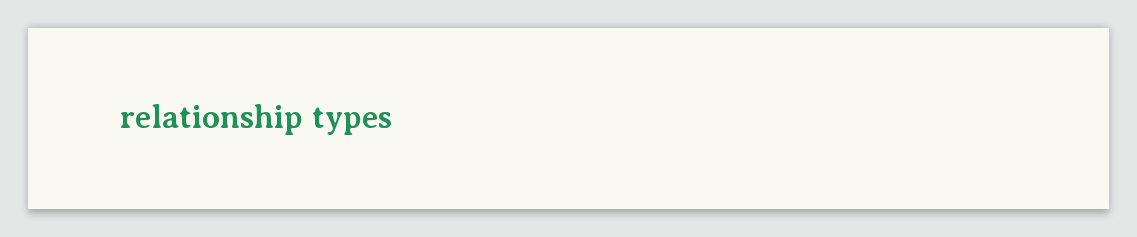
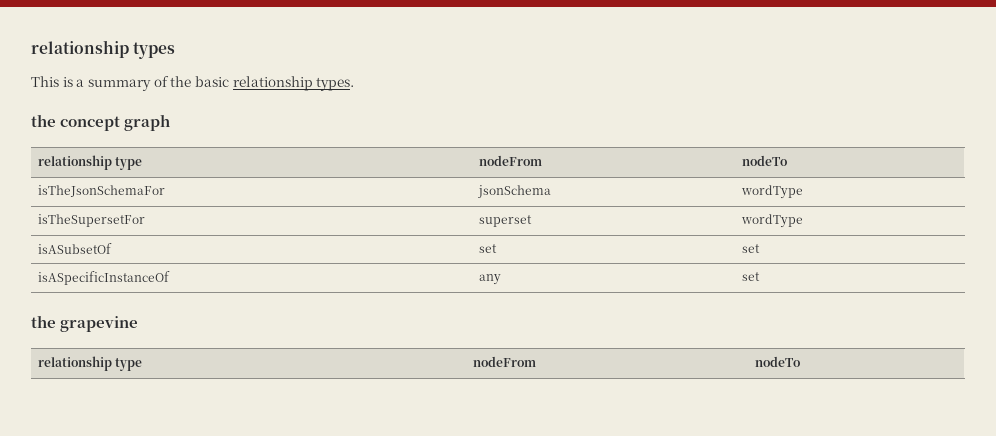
+ This is a summary of the basic relationship types.
+ the concept graph
+ relationship type | nodeFrom | nodeTo
+ isTheJsonSchemaFor | jsonSchema | wordType
+ isTheSupersetFor | superset | wordType
+ isASubsetOf | set | set
+ isASpecificInstanceOf | any | set
+ the grapevine
+ relationship type | nodeFrom | nodeTo

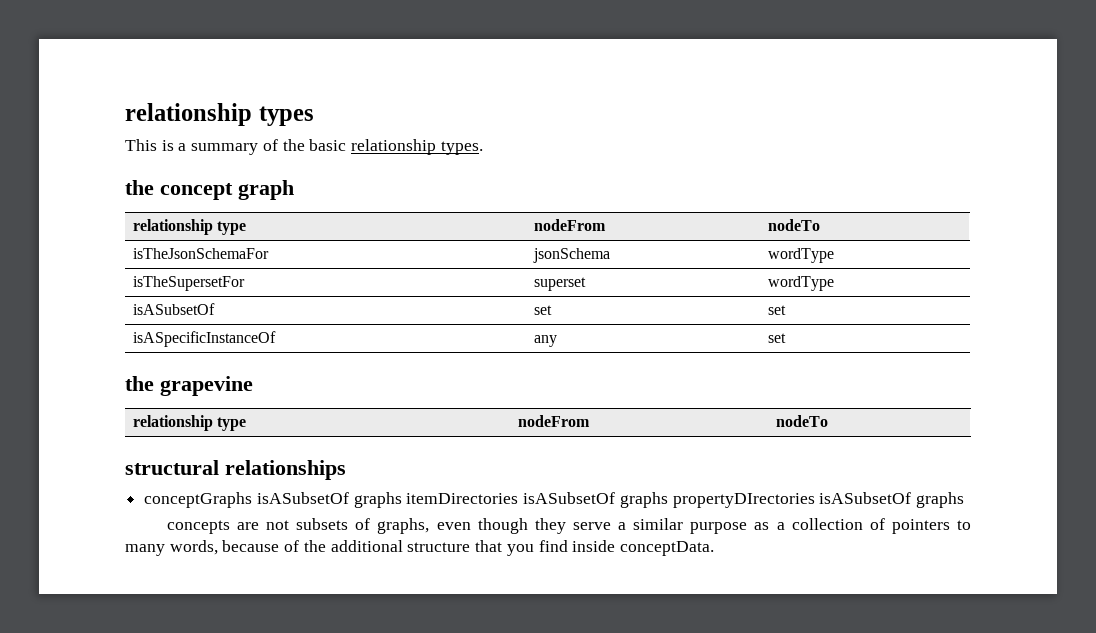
+ structural relationships
+ conceptGraphs isASubsetOf graphs itemDirectories isASubsetOf graphs propertyDIrectories isASubsetOf graphs
+ concepts are not subsets of graphs, even though they serve a similar purpose as a collection of pointers to many words, because of the additional structure that you find inside conceptData.

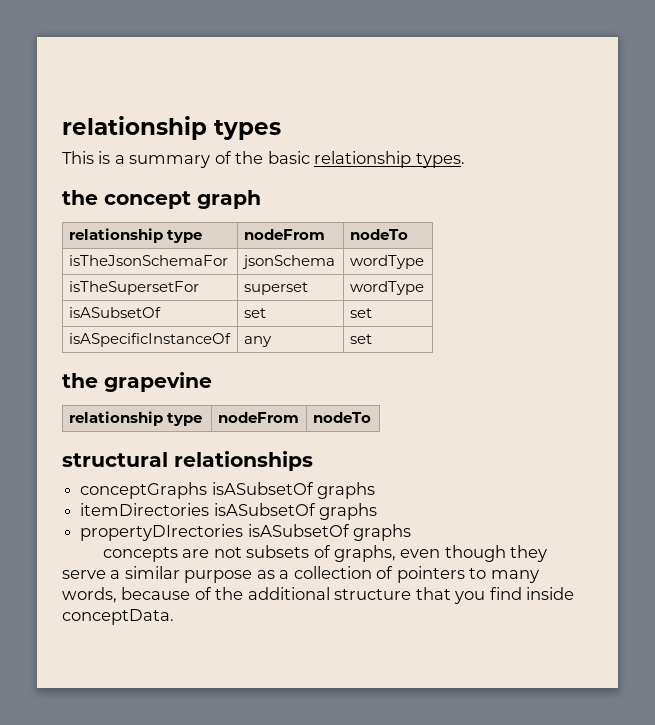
- conceptGraphs isASubsetOf graphs itemDirectories isASubsetOf graphs propertyDIrectories isASubsetOf graphs
+ conceptGraphs isASubsetOf graphs
+ itemDirectories isASubsetOf graphs
+ propertyDIrectories isASubsetOf graphs

